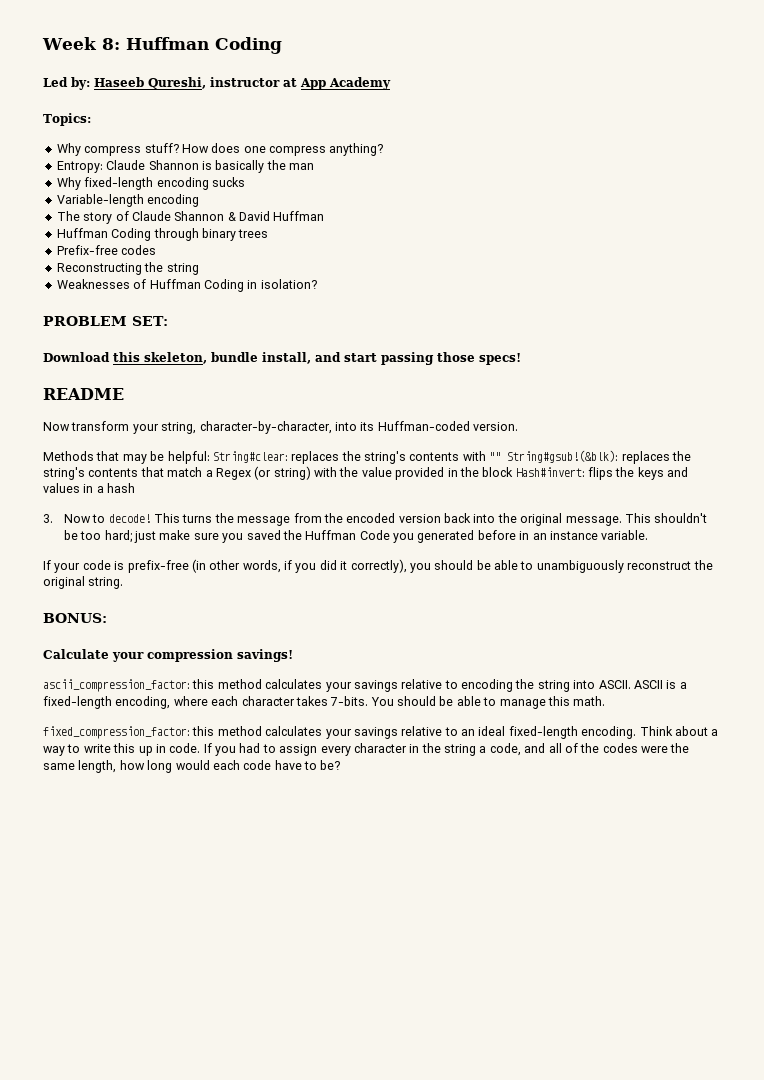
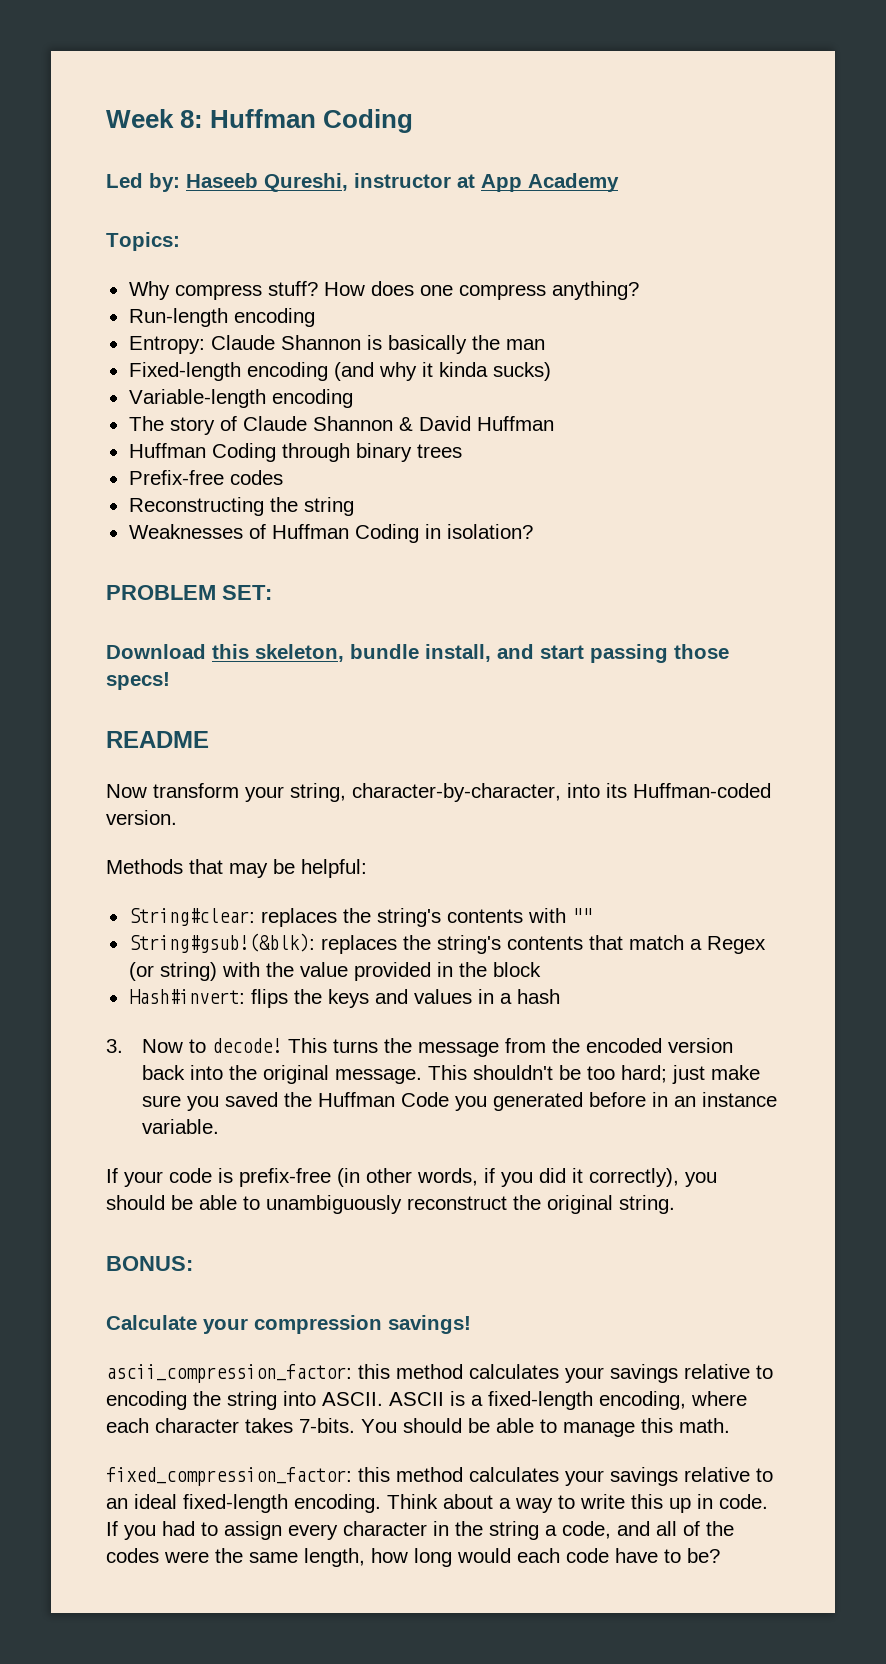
+ Run-length encoding
- Why fixed-length encoding sucks
+ Fixed-length encoding (and why it kinda sucks)
- Methods that may be helpful: String#clear: replaces the string's contents with "" String#gsub!(&blk): replaces the string's contents that match a Regex (or string) with the value provided in the block Hash#invert: flips the keys and values in a hash
+ Methods that may be helpful:
+ String#clear: replaces the string's contents with ""
+ String#gsub!(&blk): replaces the string's contents that match a Regex (or string) with the value provided in the block
+ Hash#invert: flips the keys and values in a hash

